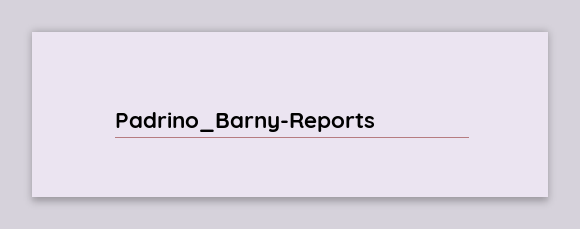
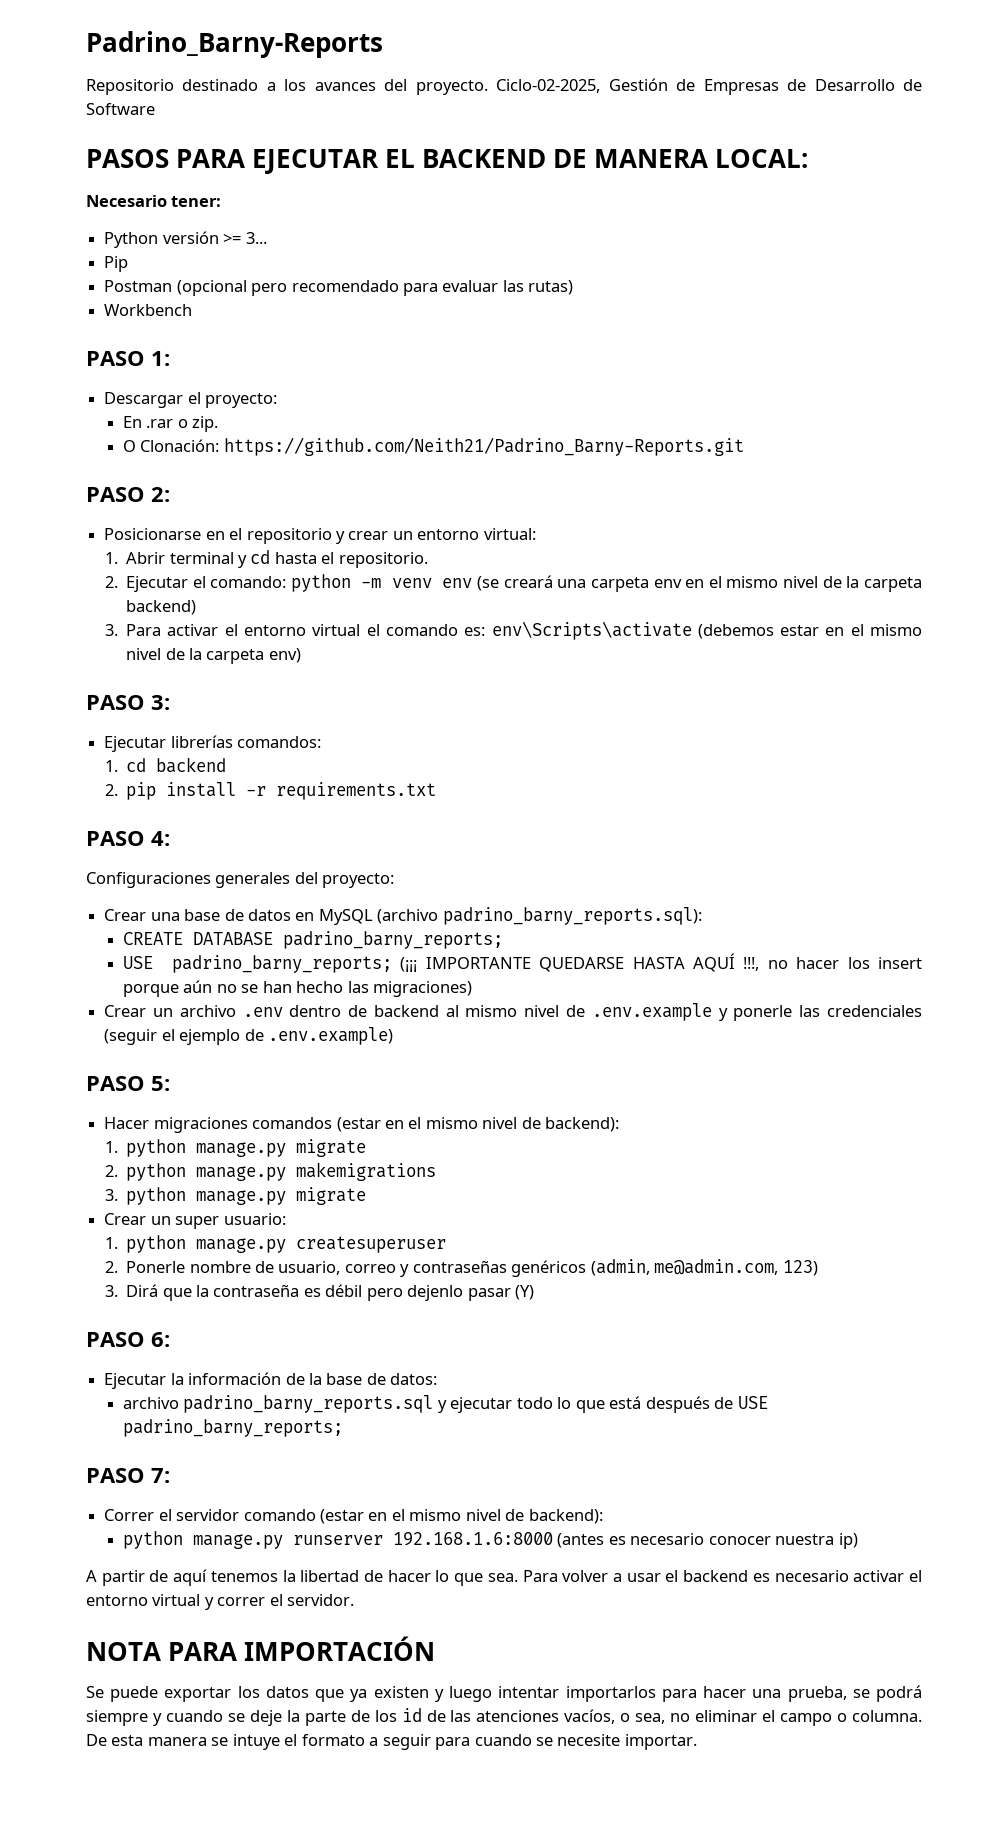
+ Repositorio destinado a los avances del proyecto. Ciclo-02-2025, Gestión de Empresas de Desarrollo de Software
+ PASOS PARA EJECUTAR EL BACKEND DE MANERA LOCAL:
+ Necesario tener:
+ Python versión >= 3...
+ Pip
+ Postman (opcional pero recomendado para evaluar las rutas)
+ Workbench
+ PASO 1:
+ Descargar el proyecto:
+ En .rar o zip.
+ O Clonación: https://github.com/Neith21/Padrino_Barny-Reports.git
+ PASO 2:
+ Posicionarse en el repositorio y crear un entorno virtual:
+ 1. Abrir terminal y cd hasta el repositorio.
+ 2. Ejecutar el comando: python -m venv env (se creará una carpeta env en el mismo nivel de la carpeta backend)
+ 3. Para activar el entorno virtual el comando es: env\Scripts\activate (debemos estar en el mismo nivel de la carpeta env)
+ PASO 3:
+ Ejecutar librerías comandos:
+ 1. cd backend
+ 2. pip install -r requirements.txt
+ PASO 4:
+ Configuraciones generales del proyecto:
+ Crear una base de datos en MySQL (archivo padrino_barny_reports.sql):
+ CREATE DATABASE padrino_barny_reports;
+ USE padrino_barny_reports; (¡¡¡ IMPORTANTE QUEDARSE HASTA AQUÍ !!!, no hacer los insert porque aún no se han hecho las migraciones)
+ Crear un archivo .env dentro de backend al mismo nivel de .env.example y ponerle las credenciales (seguir el ejemplo de .env.example)
+ PASO 5:
+ Hacer migraciones comandos (estar en el mismo nivel de backend):
+ 1. python manage.py migrate
+ 2. python manage.py makemigrations
+ 3. python manage.py migrate
+ Crear un super usuario:
+ 1. python manage.py createsuperuser
+ 2. Ponerle nombre de usuario, correo y contraseñas genéricos (admin, me@admin.com, 123)
+ 3. Dirá que la contraseña es débil pero dejenlo pasar (Y)
+ PASO 6:
+ Ejecutar la información de la base de datos:
+ archivo padrino_barny_reports.sql y ejecutar todo lo que está después de USE padrino_barny_reports;
+ PASO 7:
+ Correr el servidor comando (estar en el mismo nivel de backend):
+ python manage.py runserver 192.168.1.6:8000 (antes es necesario conocer nuestra ip)
+ A partir de aquí tenemos la libertad de hacer lo que sea. Para volver a usar el backend es necesario activar el entorno virtual y correr el servidor.
+ NOTA PARA IMPORTACIÓN
+ Se puede exportar los datos que ya existen y luego intentar importarlos para hacer una prueba, se podrá siempre y cuando se deje la parte de los id de las atenciones vacíos, o sea, no eliminar el campo o columna. De esta manera se intuye el formato a seguir para cuando se necesite importar.

